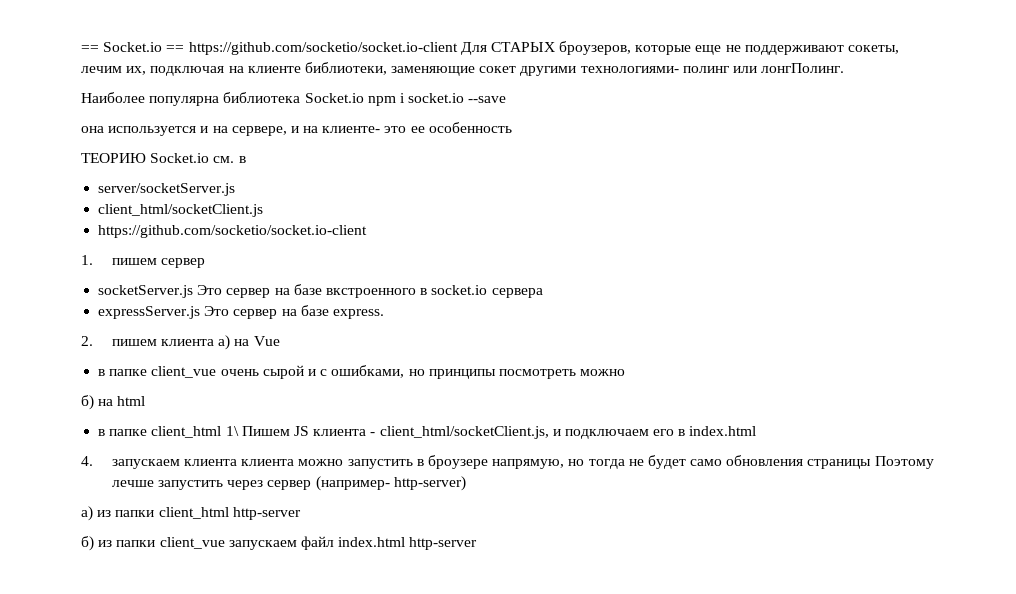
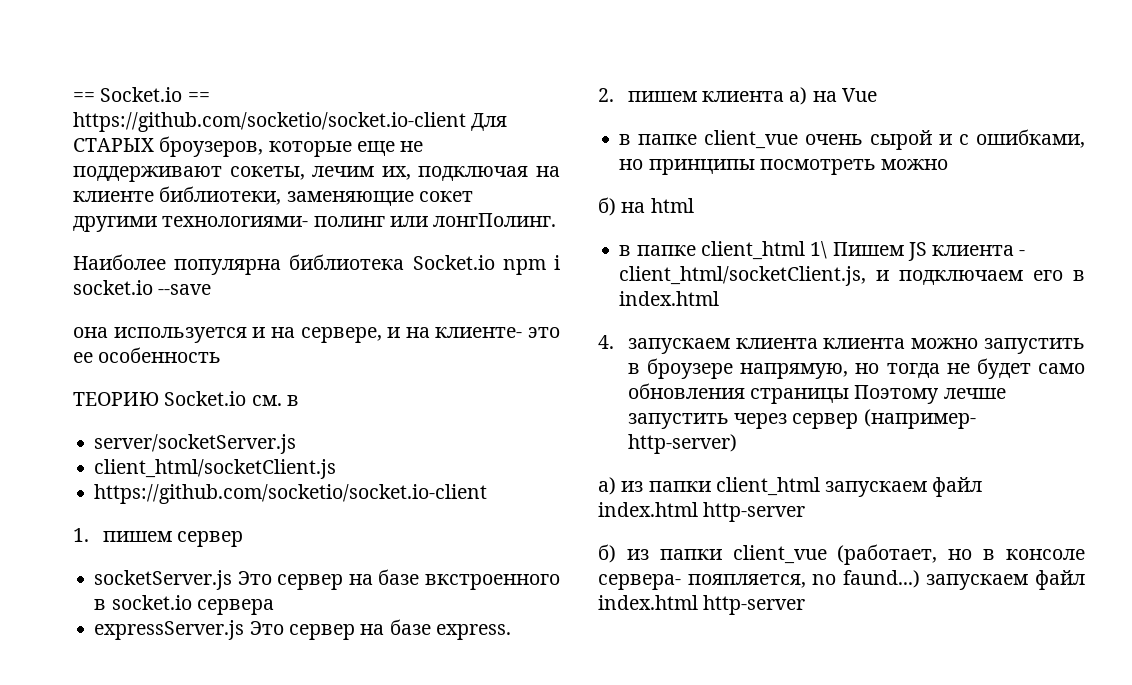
- а) из папки client_html http-server
+ а) из папки client_html запускаем файл index.html http-server
- б) из папки client_vue запускаем файл index.html http-server
+ б) из папки client_vue (работает, но в консоле сервера- пояпляется, no faund...) запускаем файл index.html http-server

